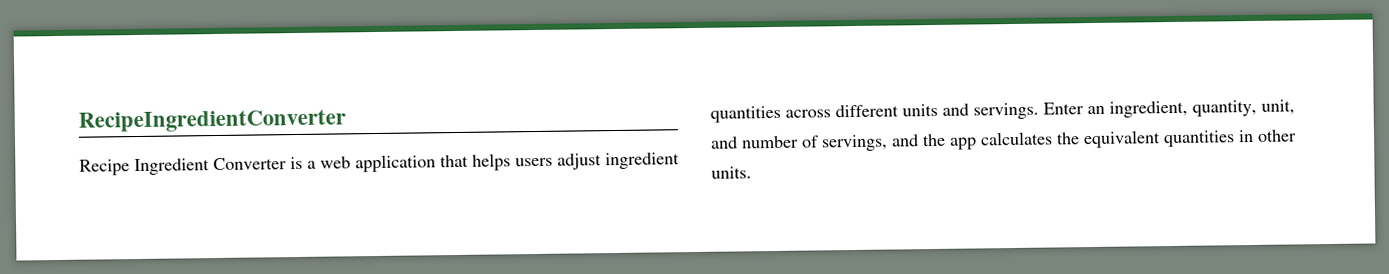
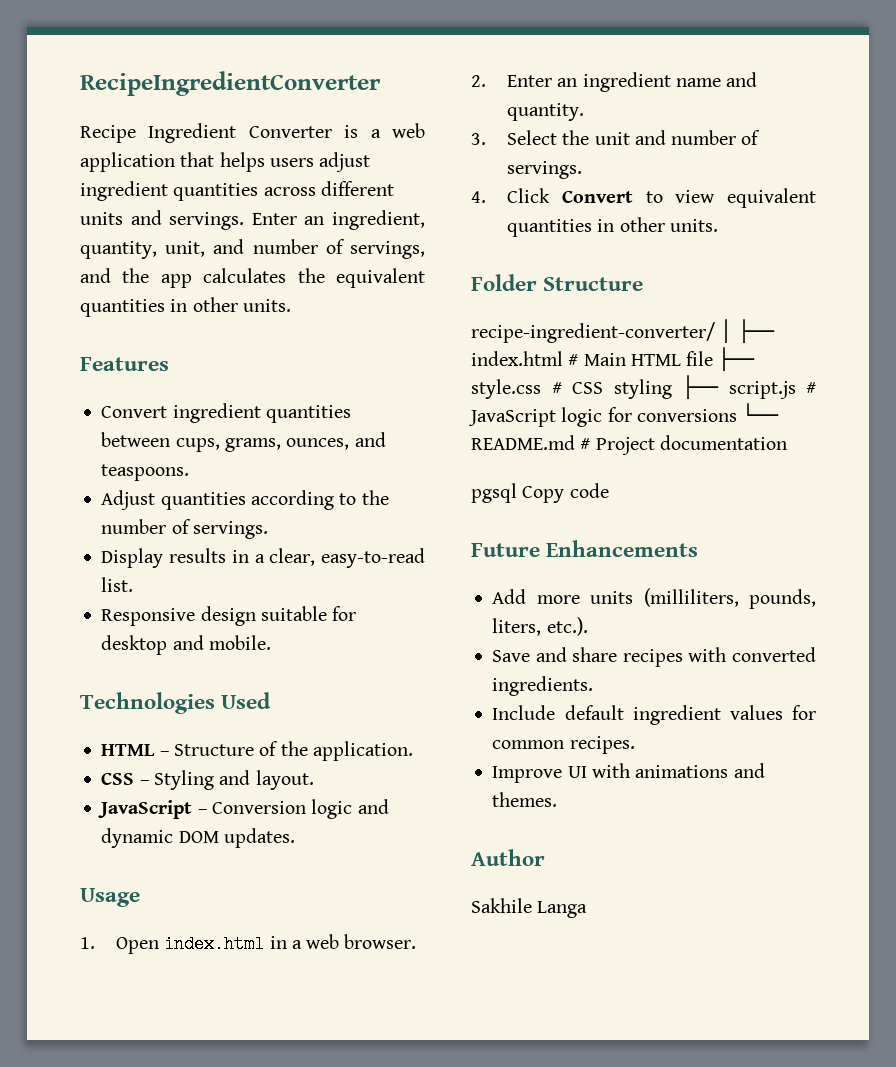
+ Features
+ Convert ingredient quantities between cups, grams, ounces, and teaspoons.
+ Adjust quantities according to the number of servings.
+ Display results in a clear, easy-to-read list.
+ Responsive design suitable for desktop and mobile.
+ Technologies Used
+ HTML – Structure of the application.
+ CSS – Styling and layout.
+ JavaScript – Conversion logic and dynamic DOM updates.
+ Usage
+ 1. Open index.html in a web browser.
+ 2. Enter an ingredient name and quantity.
+ 3. Select the unit and number of servings.
+ 4. Click Convert to view equivalent quantities in other units.
+ Folder Structure
+ recipe-ingredient-converter/ │ ├── index.html # Main HTML file ├── style.css # CSS styling ├── script.js # JavaScript logic for conversions └── README.md # Project documentation
+ pgsql Copy code
+ Future Enhancements
+ Add more units (milliliters, pounds, liters, etc.).
+ Save and share recipes with converted ingredients.
+ Include default ingredient values for common recipes.
+ Improve UI with animations and themes.
+ Author
+ Sakhile Langa

